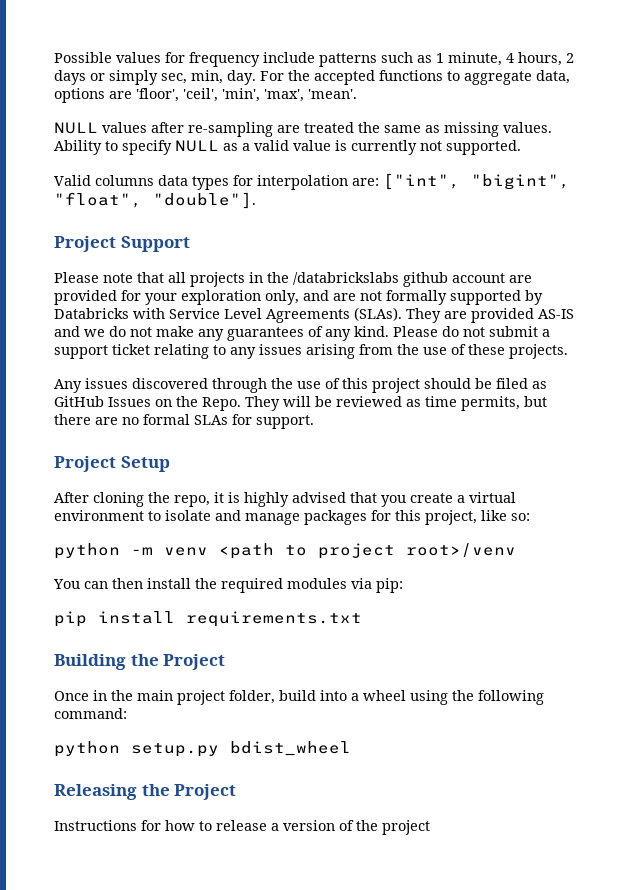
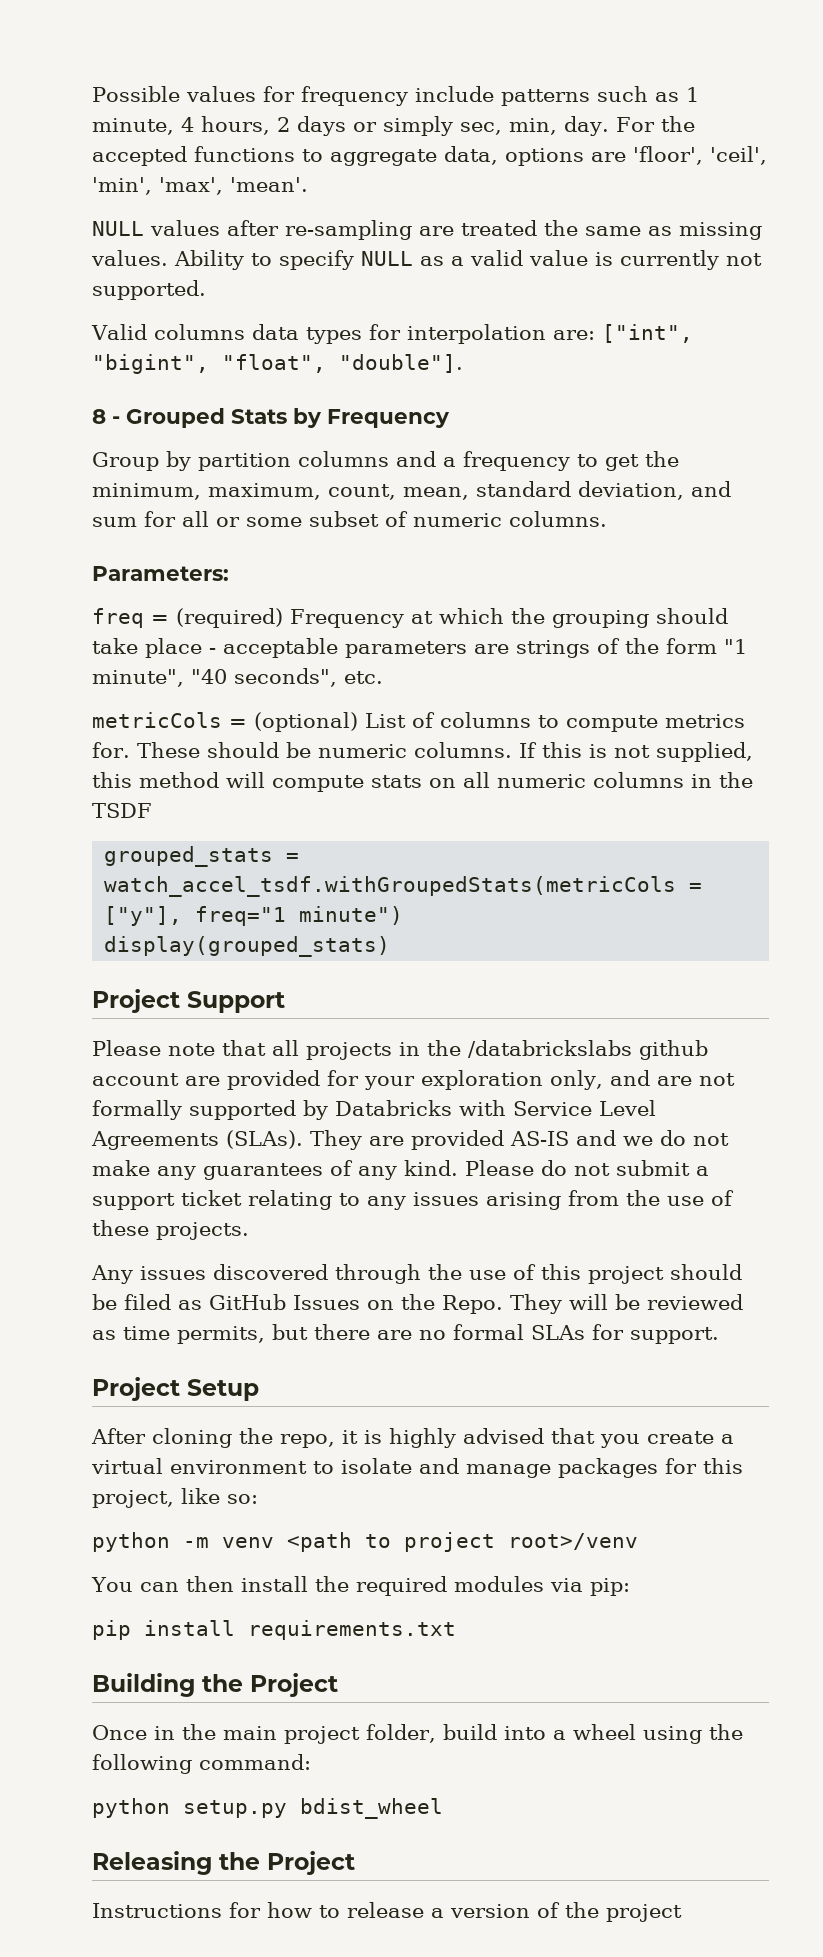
+ 8 - Grouped Stats by Frequency
+ Group by partition columns and a frequency to get the minimum, maximum, count, mean, standard deviation, and sum for all or some subset of numeric columns.
+ Parameters:
+ freq = (required) Frequency at which the grouping should take place - acceptable parameters are strings of the form "1 minute", "40 seconds", etc.
+ metricCols = (optional) List of columns to compute metrics for. These should be numeric columns. If this is not supplied, this method will compute stats on all numeric columns in the TSDF
+ grouped_stats = watch_accel_tsdf.withGroupedStats(metricCols = ["y"], freq="1 minute")
+ display(grouped_stats)

